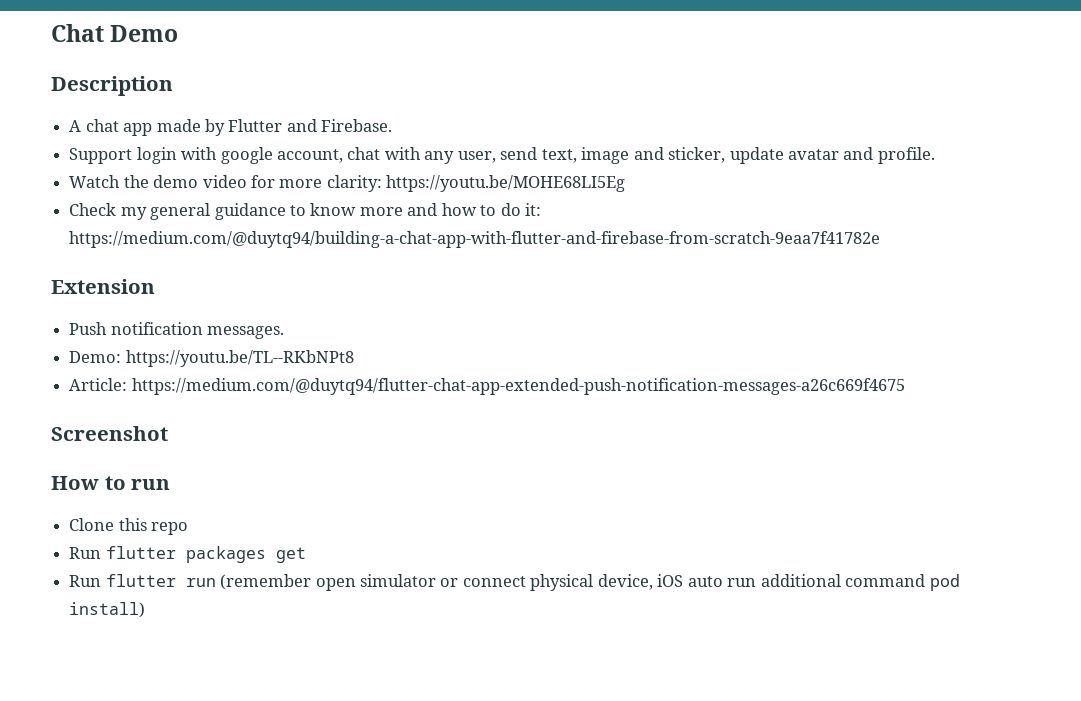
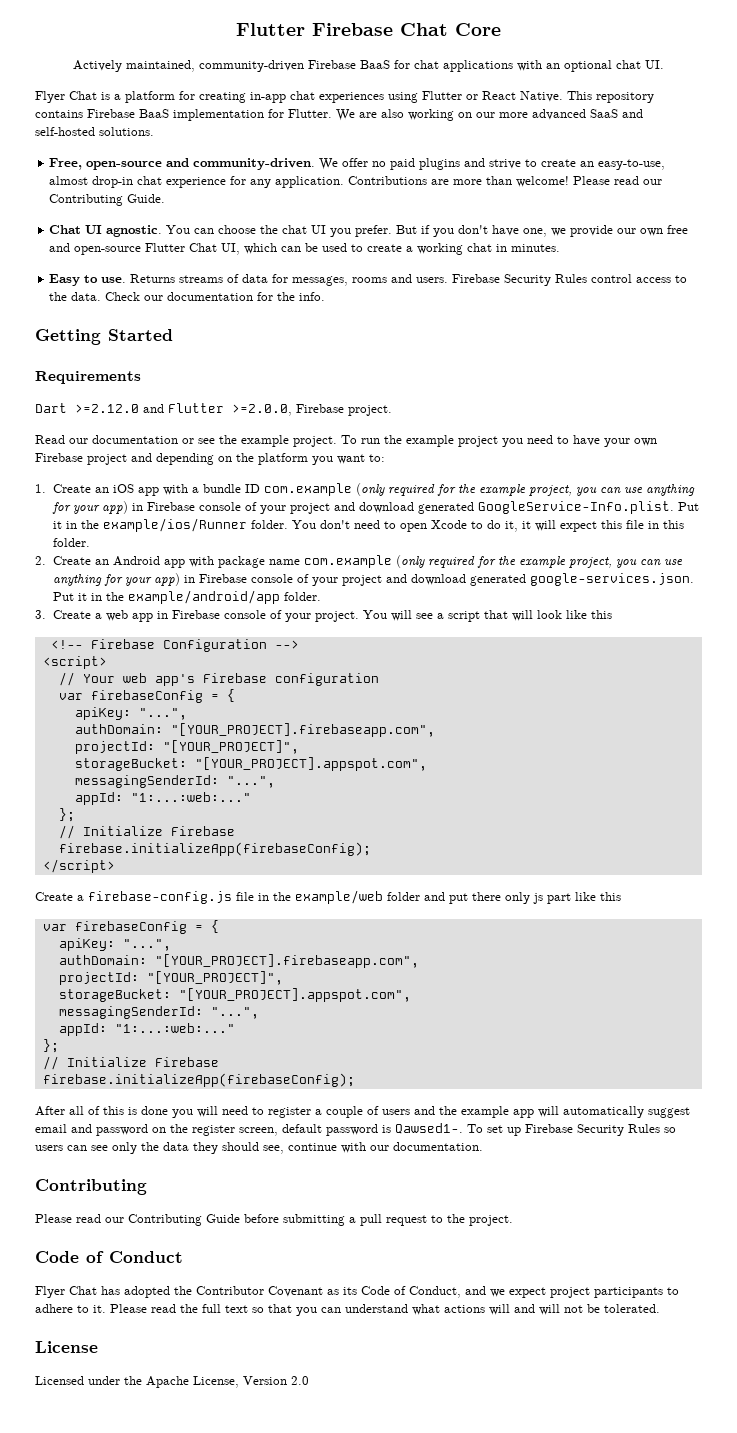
- Chat Demo
- Description
- A chat app made by Flutter and Firebase.
- Support login with google account, chat with any user, send text, image and sticker, update avatar and profile.
- Watch the demo video for more clarity: https://youtu.be/MOHE68LI5Eg
- Check my general guidance to know more and how to do it: https://medium.com/@duytq94/building-a-chat-app-with-flutter-and-firebase-from-scratch-9eaa7f41782e
- Extension
- Push notification messages.
- Demo: https://youtu.be/TL--RKbNPt8
- Article: https://medium.com/@duytq94/flutter-chat-app-extended-push-notification-messages-a26c669f4675
- Screenshot
- How to run
- Clone this repo
- Run flutter packages get
- Run flutter run (remember open simulator or connect physical device, iOS auto run additional command pod install)
+ Flutter Firebase Chat Core
+ Actively maintained, community-driven Firebase BaaS for chat applications with an optional chat UI.
+ Flyer Chat is a platform for creating in-app chat experiences using Flutter or React Native. This repository contains Firebase BaaS implementation for Flutter. We are also working on our more advanced SaaS and self-hosted solutions.
+ Free, open-source and community-driven. We offer no paid plugins and strive to create an easy-to-use, almost drop-in chat experience for any application. Contributions are more than welcome! Please read our Contributing Guide.
+ Chat UI agnostic. You can choose the chat UI you prefer. But if you don't have one, we provide our own free and open-source Flutter Chat UI, which can be used to create a working chat in minutes.
+ Easy to use. Returns streams of data for messages, rooms and users. Firebase Security Rules control access to the data. Check our documentation for the info.
+ Getting Started
+ Requirements
+ Dart >=2.12.0 and Flutter >=2.0.0, Firebase project.
+ Read our documentation or see the example project. To run the example project you need to have your own Firebase project and depending on the platform you want to:
+ 1. Create an iOS app with a bundle ID com.example (only required for the example project, you can use anything for your app) in Firebase console of your project and download generated GoogleService-Info.plist. Put it in the example/ios/Runner folder. You don't need to open Xcode to do it, it will expect this file in this folder.
+ 2. Create an Android app with package name com.example (only required for the example project, you can use anything for your app) in Firebase console of your project and download generated google-services.json. Put it in the example/android/app folder.
+ 3. Create a web app in Firebase console of your project. You will see a script that will look like this
+ <!-- Firebase Configuration -->
+ <script>
+ // Your web app's Firebase configuration
+ var firebaseConfig = {
+ apiKey: "...",
+ authDomain: "[YOUR_PROJECT].firebaseapp.com",
+ projectId: "[YOUR_PROJECT]",
+ storageBucket: "[YOUR_PROJECT].appspot.com",
+ messagingSenderId: "...",
+ appId: "1:...:web:..."
+ };
+ // Initialize Firebase
+ firebase.initializeApp(firebaseConfig);
+ </script>
+ Create a firebase-config.js file in the example/web folder and put there only js part like this
+ var firebaseConfig = {
+ apiKey: "...",
+ authDomain: "[YOUR_PROJECT].firebaseapp.com",
+ projectId: "[YOUR_PROJECT]",
+ storageBucket: "[YOUR_PROJECT].appspot.com",
+ messagingSenderId: "...",
+ appId: "1:...:web:..."
+ };
+ // Initialize Firebase
+ firebase.initializeApp(firebaseConfig);
+ After all of this is done you will need to register a couple of users and the example app will automatically suggest email and password on the register screen, default password is Qawsed1-. To set up Firebase Security Rules so users can see only the data they should see, continue with our documentation.
+ Contributing
+ Please read our Contributing Guide before submitting a pull request to the project.
+ Code of Conduct
+ Flyer Chat has adopted the Contributor Covenant as its Code of Conduct, and we expect project participants to adhere to it. Please read the full text so that you can understand what actions will and will not be tolerated.
+ License
+ Licensed under the Apache License, Version 2.0

